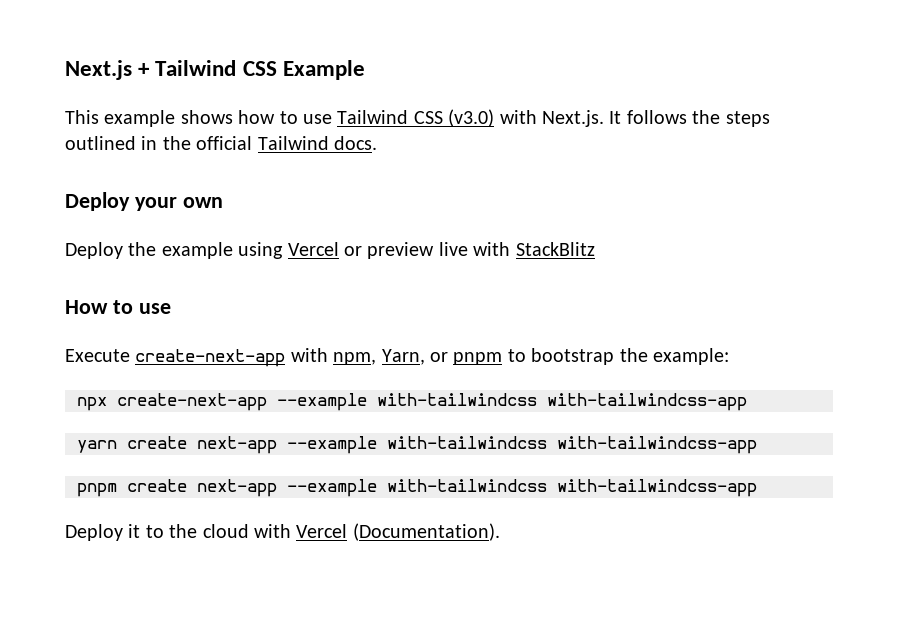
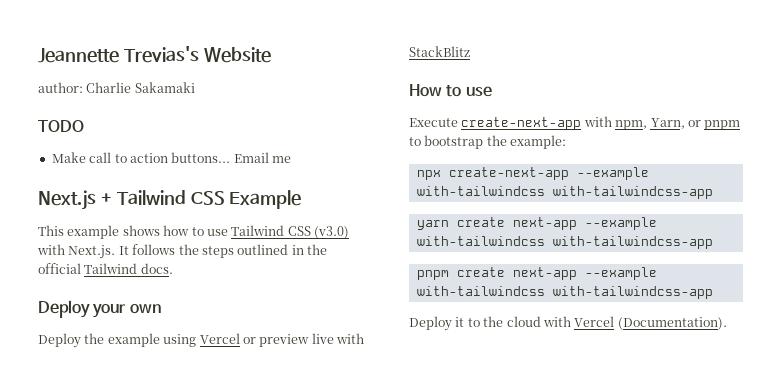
+ Jeannette Trevias's Website
+ author: Charlie Sakamaki
+ TODO
+ Make call to action buttons... Email me

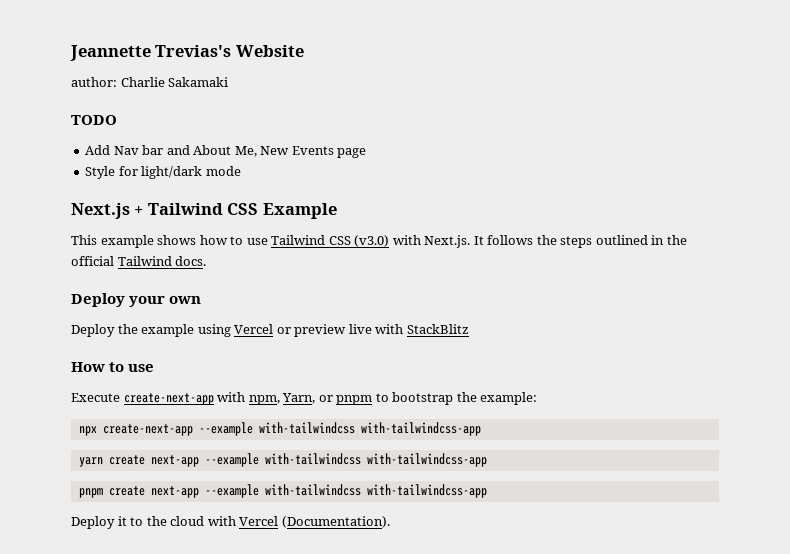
- Make call to action buttons... Email me
+ Add Nav bar and About Me, New Events page
+ Style for light/dark mode

